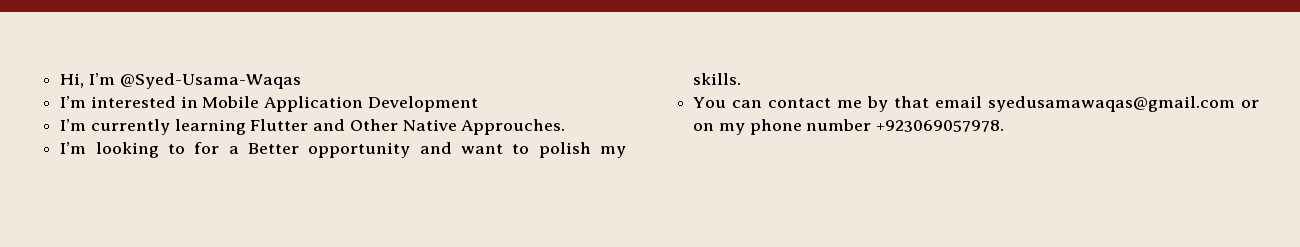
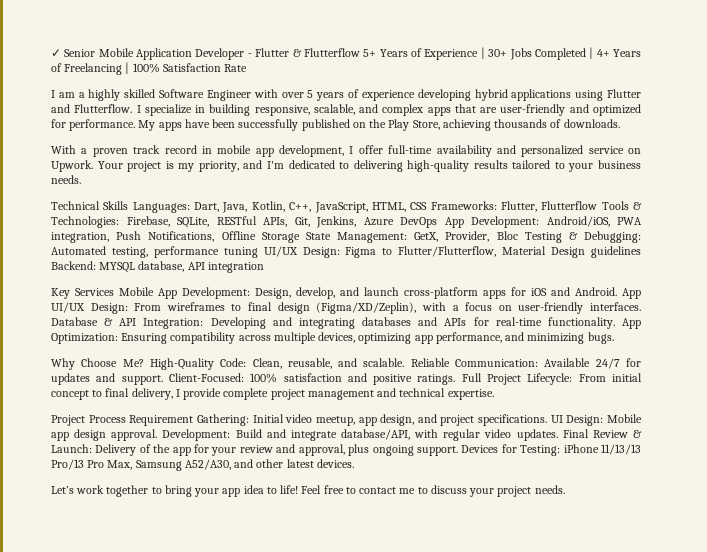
- Hi, I’m @Syed-Usama-Waqas
- I’m interested in Mobile Application Development
- I’m currently learning Flutter and Other Native Approuches.
- I’m looking to for a Better opportunity and want to polish my skills.
- You can contact me by that email syedusamawaqas@gmail.com or on my phone number +923069057978.
+ ✓ Senior Mobile Application Developer - Flutter & Flutterflow 5+ Years of Experience | 30+ Jobs Completed | 4+ Years of Freelancing | 100% Satisfaction Rate
+ I am a highly skilled Software Engineer with over 5 years of experience developing hybrid applications using Flutter and Flutterflow. I specialize in building responsive, scalable, and complex apps that are user-friendly and optimized for performance. My apps have been successfully published on the Play Store, achieving thousands of downloads.
+ With a proven track record in mobile app development, I offer full-time availability and personalized service on Upwork. Your project is my priority, and I'm dedicated to delivering high-quality results tailored to your business needs.
+ Technical Skills Languages: Dart, Java, Kotlin, C++, JavaScript, HTML, CSS Frameworks: Flutter, Flutterflow Tools & Technologies: Firebase, SQLite, RESTful APIs, Git, Jenkins, Azure DevOps App Development: Android/iOS, PWA integration, Push Notifications, Offline Storage State Management: GetX, Provider, Bloc Testing & Debugging: Automated testing, performance tuning UI/UX Design: Figma to Flutter/Flutterflow, Material Design guidelines Backend: MYSQL database, API integration
+ Key Services Mobile App Development: Design, develop, and launch cross-platform apps for iOS and Android. App UI/UX Design: From wireframes to final design (Figma/XD/Zeplin), with a focus on user-friendly interfaces. Database & API Integration: Developing and integrating databases and APIs for real-time functionality. App Optimization: Ensuring compatibility across multiple devices, optimizing app performance, and minimizing bugs.
+ Why Choose Me? High-Quality Code: Clean, reusable, and scalable. Reliable Communication: Available 24/7 for updates and support. Client-Focused: 100% satisfaction and positive ratings. Full Project Lifecycle: From initial concept to final delivery, I provide complete project management and technical expertise.
+ Project Process Requirement Gathering: Initial video meetup, app design, and project specifications. UI Design: Mobile app design approval. Development: Build and integrate database/API, with regular video updates. Final Review & Launch: Delivery of the app for your review and approval, plus ongoing support. Devices for Testing: iPhone 11/13/13 Pro/13 Pro Max, Samsung A52/A30, and other latest devices.
+ Let’s work together to bring your app idea to life! Feel free to contact me to discuss your project needs.

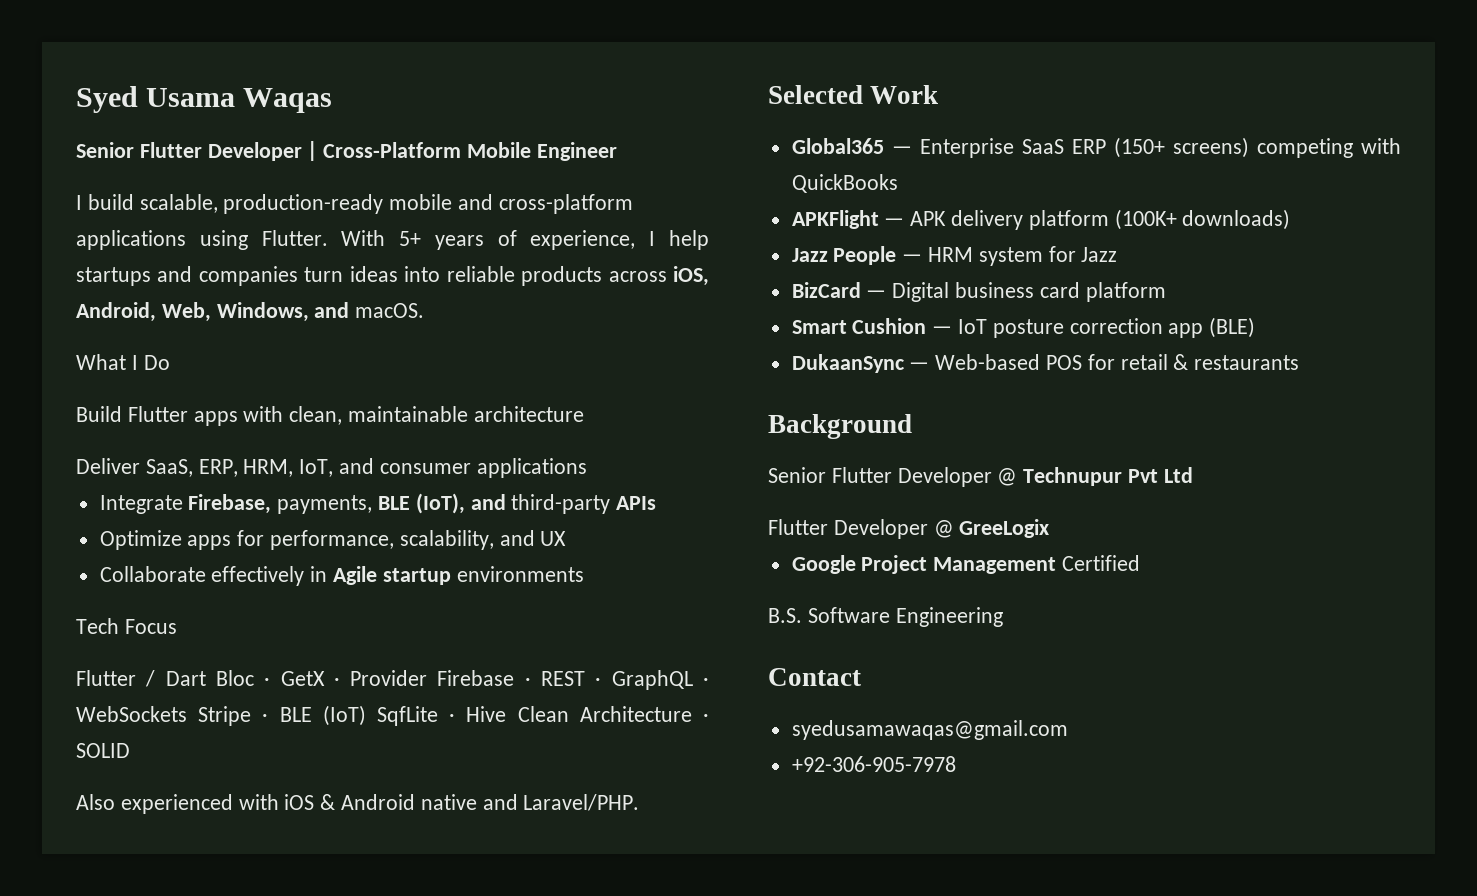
- ✓ Senior Mobile Application Developer - Flutter & Flutterflow 5+ Years of Experience | 30+ Jobs Completed | 4+ Years of Freelancing | 100% Satisfaction Rate
- I am a highly skilled Software Engineer with over 5 years of experience developing hybrid applications using Flutter and Flutterflow. I specialize in building responsive, scalable, and complex apps that are user-friendly and optimized for performance. My apps have been successfully published on the Play Store, achieving thousands of downloads.
- With a proven track record in mobile app development, I offer full-time availability and personalized service on Upwork. Your project is my priority, and I'm dedicated to delivering high-quality results tailored to your business needs.
- Technical Skills Languages: Dart, Java, Kotlin, C++, JavaScript, HTML, CSS Frameworks: Flutter, Flutterflow Tools & Technologies: Firebase, SQLite, RESTful APIs, Git, Jenkins, Azure DevOps App Development: Android/iOS, PWA integration, Push Notifications, Offline Storage State Management: GetX, Provider, Bloc Testing & Debugging: Automated testing, performance tuning UI/UX Design: Figma to Flutter/Flutterflow, Material Design guidelines Backend: MYSQL database, API integration
- Key Services Mobile App Development: Design, develop, and launch cross-platform apps for iOS and Android. App UI/UX Design: From wireframes to final design (Figma/XD/Zeplin), with a focus on user-friendly interfaces. Database & API Integration: Developing and integrating databases and APIs for real-time functionality. App Optimization: Ensuring compatibility across multiple devices, optimizing app performance, and minimizing bugs.
- Why Choose Me? High-Quality Code: Clean, reusable, and scalable. Reliable Communication: Available 24/7 for updates and support. Client-Focused: 100% satisfaction and positive ratings. Full Project Lifecycle: From initial concept to final delivery, I provide complete project management and technical expertise.
- Project Process Requirement Gathering: Initial video meetup, app design, and project specifications. UI Design: Mobile app design approval. Development: Build and integrate database/API, with regular video updates. Final Review & Launch: Delivery of the app for your review and approval, plus ongoing support. Devices for Testing: iPhone 11/13/13 Pro/13 Pro Max, Samsung A52/A30, and other latest devices.
- Let’s work together to bring your app idea to life! Feel free to contact me to discuss your project needs.
+ Syed Usama Waqas
+ Senior Flutter Developer | Cross-Platform Mobile Engineer
+ I build scalable, production-ready mobile and cross-platform applications using Flutter. With 5+ years of experience, I help startups and companies turn ideas into reliable products across iOS, Android, Web, Windows, and macOS.
+ What I Do
+ Build Flutter apps with clean, maintainable architecture
+ Deliver SaaS, ERP, HRM, IoT, and consumer applications
+ Integrate Firebase, payments, BLE (IoT), and third-party APIs
+ Optimize apps for performance, scalability, and UX
+ Collaborate effectively in Agile startup environments
+ Tech Focus
+ Flutter / Dart Bloc · GetX · Provider Firebase · REST · GraphQL · WebSockets Stripe · BLE (IoT) SqfLite · Hive Clean Architecture · SOLID
+ Also experienced with iOS & Android native and Laravel/PHP.
+ Selected Work
+ Global365 — Enterprise SaaS ERP (150+ screens) competing with QuickBooks
+ APKFlight — APK delivery platform (100K+ downloads)
+ Jazz People — HRM system for Jazz
+ BizCard — Digital business card platform
+ Smart Cushion — IoT posture correction app (BLE)
+ DukaanSync — Web-based POS for retail & restaurants
+ Background
+ Senior Flutter Developer @ Technupur Pvt Ltd
+ Flutter Developer @ GreeLogix
+ Google Project Management Certified
+ B.S. Software Engineering
+ Contact
+ syedusamawaqas@gmail.com
+ +92-306-905-7978

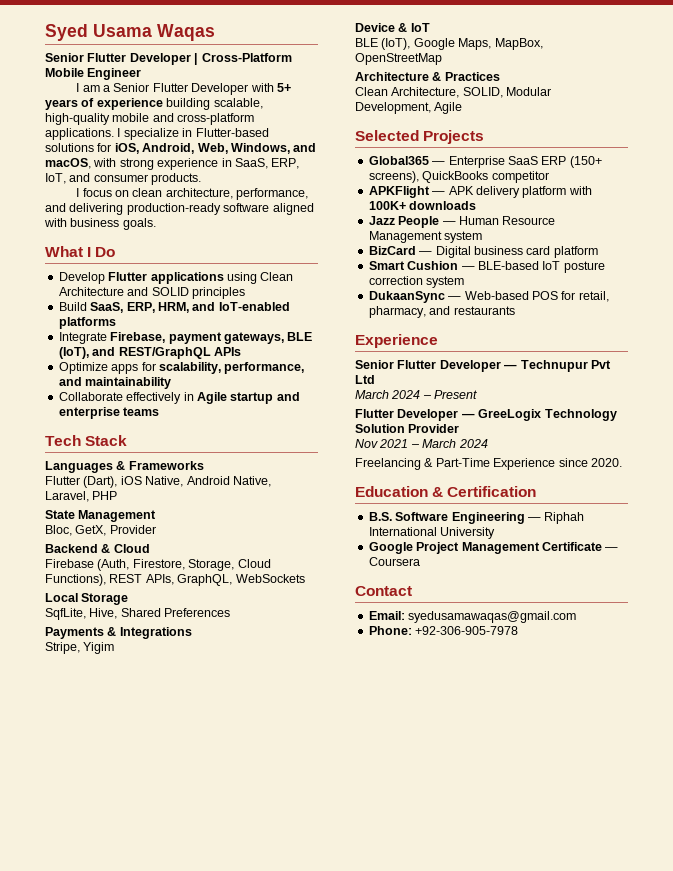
- I build scalable, production-ready mobile and cross-platform applications using Flutter. With 5+ years of experience, I help startups and companies turn ideas into reliable products across iOS, Android, Web, Windows, and macOS.
+ I am a Senior Flutter Developer with 5+ years of experience building scalable, high-quality mobile and cross-platform applications. I specialize in Flutter-based solutions for iOS, Android, Web, Windows, and macOS, with strong experience in SaaS, ERP, IoT, and consumer products.
+ I focus on clean architecture, performance, and delivering production-ready software aligned with business goals.
  What I Do
- Build Flutter apps with clean, maintainable architecture
- Deliver SaaS, ERP, HRM, IoT, and consumer applications
+ Develop Flutter applications using Clean Architecture and SOLID principles
+ Build SaaS, ERP, HRM, and IoT-enabled platforms
- Integrate Firebase, payments, BLE (IoT), and third-party APIs
+ Integrate Firebase, payment gateways, BLE (IoT), and REST/GraphQL APIs
- Optimize apps for performance, scalability, and UX
+ Optimize apps for scalability, performance, and maintainability
- Collaborate effectively in Agile startup environments
- Tech Focus
- Flutter / Dart Bloc · GetX · Provider Firebase · REST · GraphQL · WebSockets Stripe · BLE (IoT) SqfLite · Hive Clean Architecture · SOLID
- Also experienced with iOS & Android native and Laravel/PHP.
+ Collaborate effectively in Agile startup and enterprise teams
+ Tech Stack
+ Languages & Frameworks
+ Flutter (Dart), iOS Native, Android Native, Laravel, PHP
+ State Management
+ Bloc, GetX, Provider
+ Backend & Cloud
+ Firebase (Auth, Firestore, Storage, Cloud Functions), REST APIs, GraphQL, WebSockets
+ Local Storage
+ SqfLite, Hive, Shared Preferences
+ Payments & Integrations
+ Stripe, Yigim
+ Device & IoT
+ BLE (IoT), Google Maps, MapBox, OpenStreetMap
+ Architecture & Practices
+ Clean Architecture, SOLID, Modular Development, Agile
- Selected Work
+ Selected Projects
- Global365 — Enterprise SaaS ERP (150+ screens) competing with QuickBooks
+ Global365 — Enterprise SaaS ERP (150+ screens), QuickBooks competitor
- APKFlight — APK delivery platform (100K+ downloads)
+ APKFlight — APK delivery platform with 100K+ downloads
- Jazz People — HRM system for Jazz
+ Jazz People — Human Resource Management system
- Smart Cushion — IoT posture correction app (BLE)
+ Smart Cushion — BLE-based IoT posture correction system
- DukaanSync — Web-based POS for retail & restaurants
- Background
- Senior Flutter Developer @ Technupur Pvt Ltd
+ DukaanSync — Web-based POS for retail, pharmacy, and restaurants
+ Experience
+ Senior Flutter Developer — Technupur Pvt Ltd
- Flutter Developer @ GreeLogix
+ March 2024 – Present
+ Flutter Developer — GreeLogix Technology Solution Provider
+ Nov 2021 – March 2024
+ Freelancing & Part-Time Experience since 2020.
+ Education & Certification
+ B.S. Software Engineering — Riphah International University
- Google Project Management Certified
- B.S. Software Engineering
+ Google Project Management Certificate — Coursera
- syedusamawaqas@gmail.com
+ Email: syedusamawaqas@gmail.com
- +92-306-905-7978
+ Phone: +92-306-905-7978

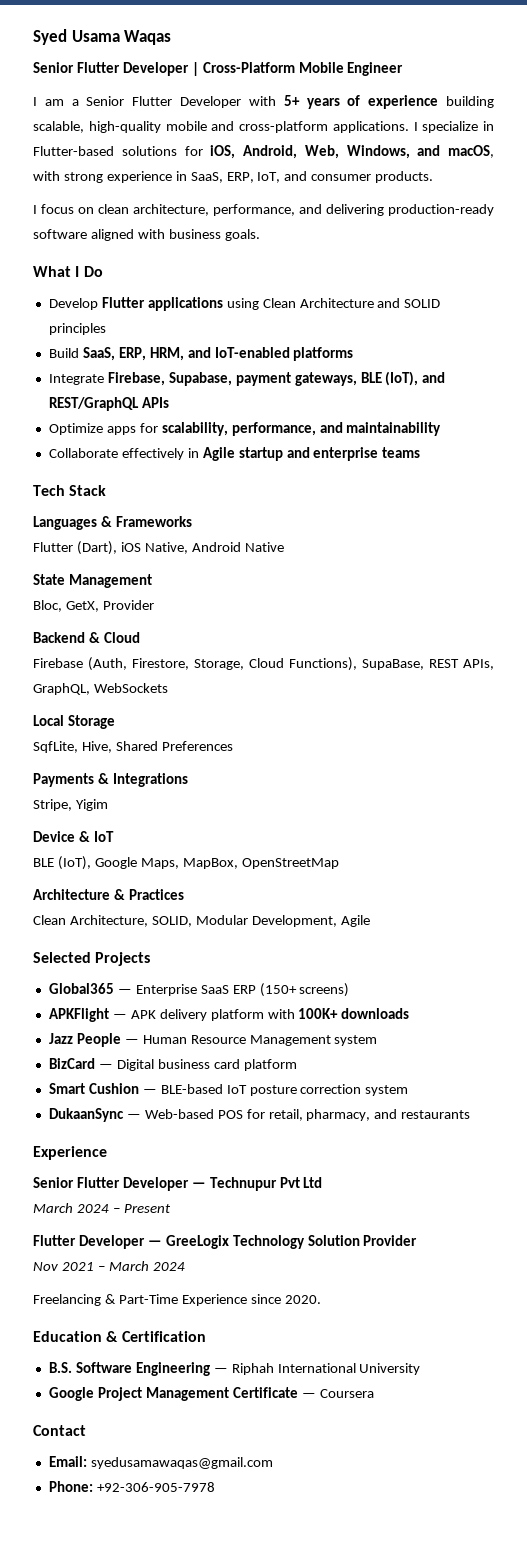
- Integrate Firebase, payment gateways, BLE (IoT), and REST/GraphQL APIs
+ Integrate Firebase, Supabase, payment gateways, BLE (IoT), and REST/GraphQL APIs
- Flutter (Dart), iOS Native, Android Native, Laravel, PHP
+ Flutter (Dart), iOS Native, Android Native
- Firebase (Auth, Firestore, Storage, Cloud Functions), REST APIs, GraphQL, WebSockets
+ Firebase (Auth, Firestore, Storage, Cloud Functions), SupaBase, REST APIs, GraphQL, WebSockets
- Global365 — Enterprise SaaS ERP (150+ screens), QuickBooks competitor
+ Global365 — Enterprise SaaS ERP (150+ screens)

